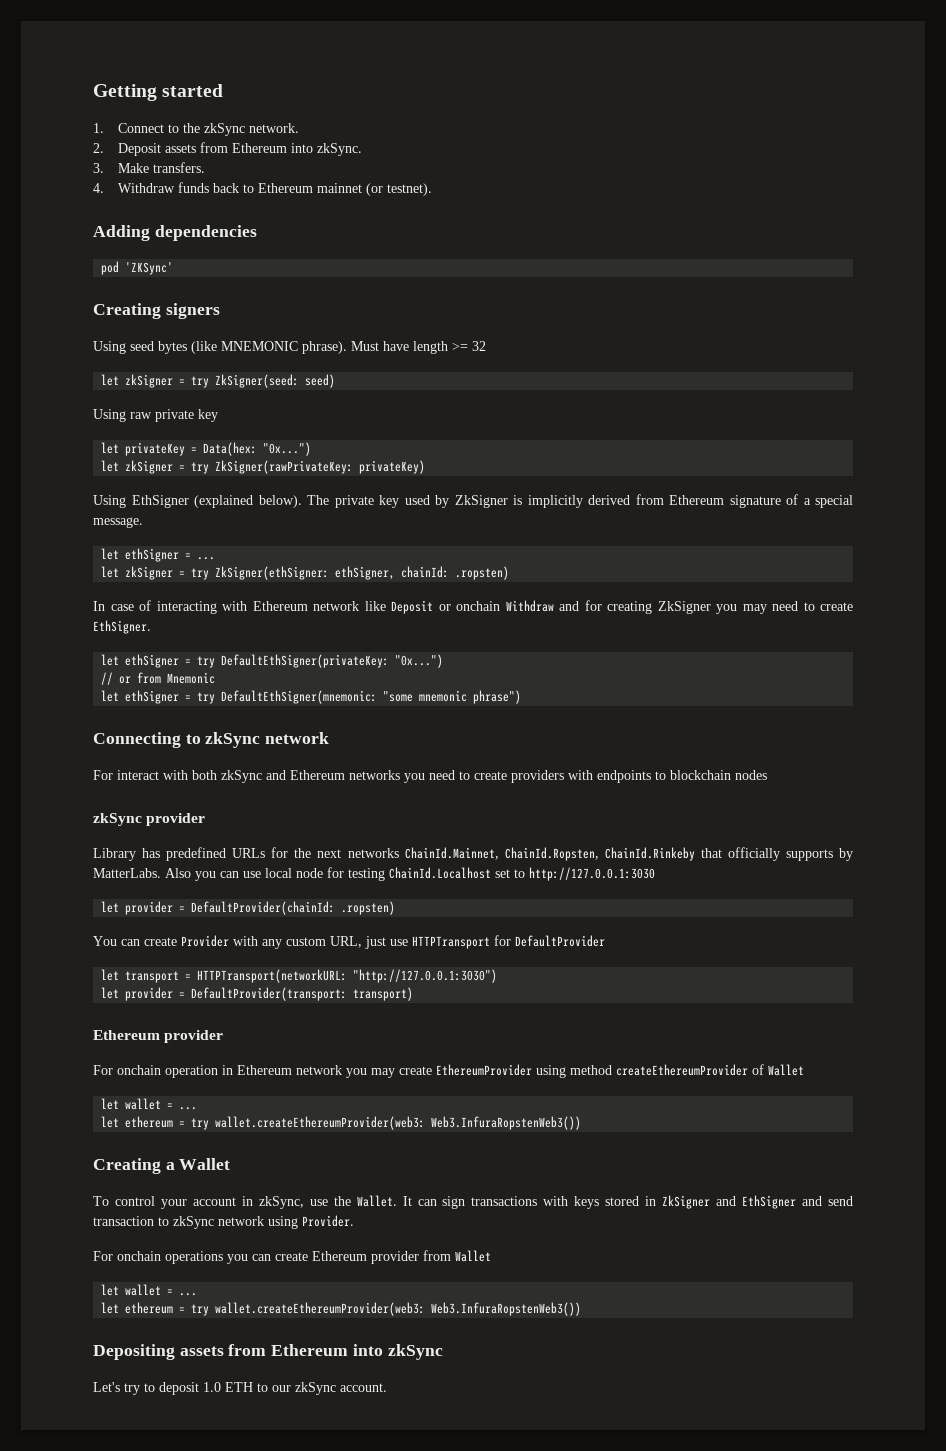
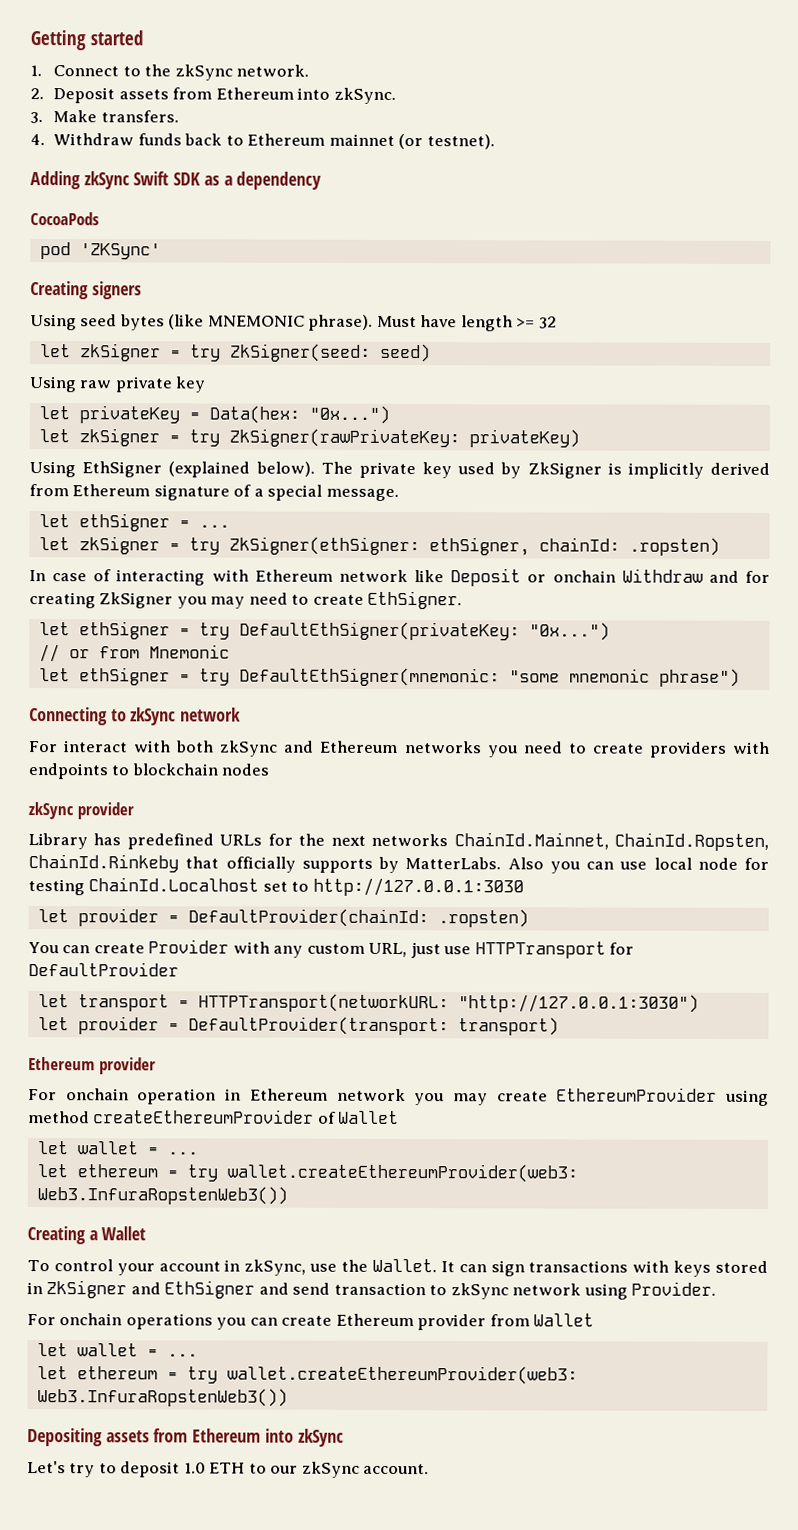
- Adding dependencies
+ Adding zkSync Swift SDK as a dependency
+ CocoaPods

